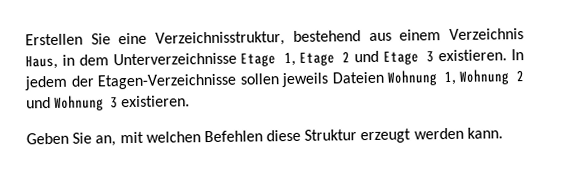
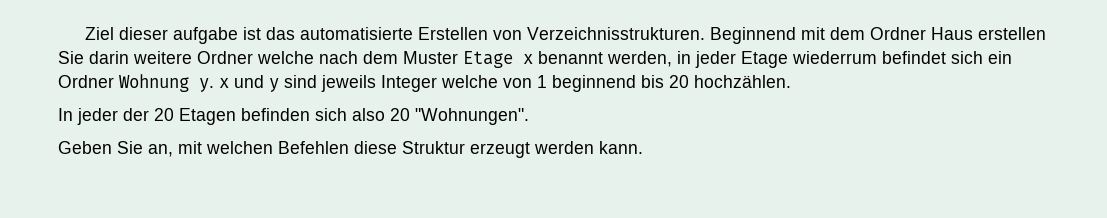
- Erstellen Sie eine Verzeichnisstruktur, bestehend aus einem Verzeichnis Haus, in dem Unterverzeichnisse Etage 1, Etage 2 und Etage 3 existieren. In jedem der Etagen-Verzeichnisse sollen jeweils Dateien Wohnung 1, Wohnung 2 und Wohnung 3 existieren.
+ Ziel dieser aufgabe ist das automatisierte Erstellen von Verzeichnisstrukturen. Beginnend mit dem Ordner Haus erstellen Sie darin weitere Ordner welche nach dem Muster Etage x benannt werden, in jeder Etage wiederrum befindet sich ein Ordner Wohnung y. x und y sind jeweils Integer welche von 1 beginnend bis 20 hochzählen.
+ In jeder der 20 Etagen befinden sich also 20 "Wohnungen".

